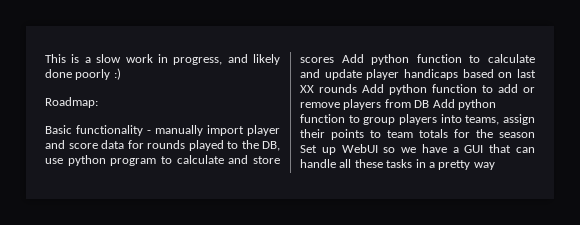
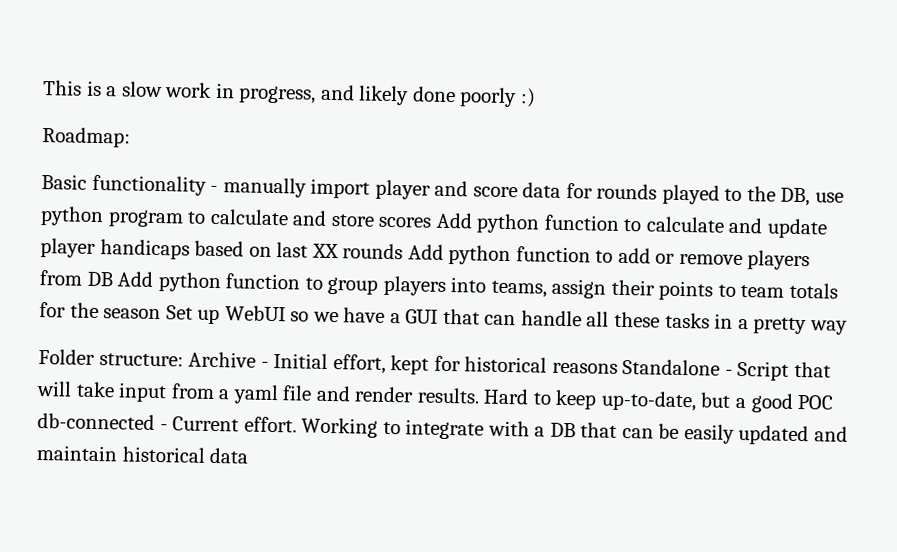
+ Folder structure: Archive - Initial effort, kept for historical reasons Standalone - Script that will take input from a yaml file and render results. Hard to keep up-to-date, but a good POC db-connected - Current effort. Working to integrate with a DB that can be easily updated and maintain historical data

